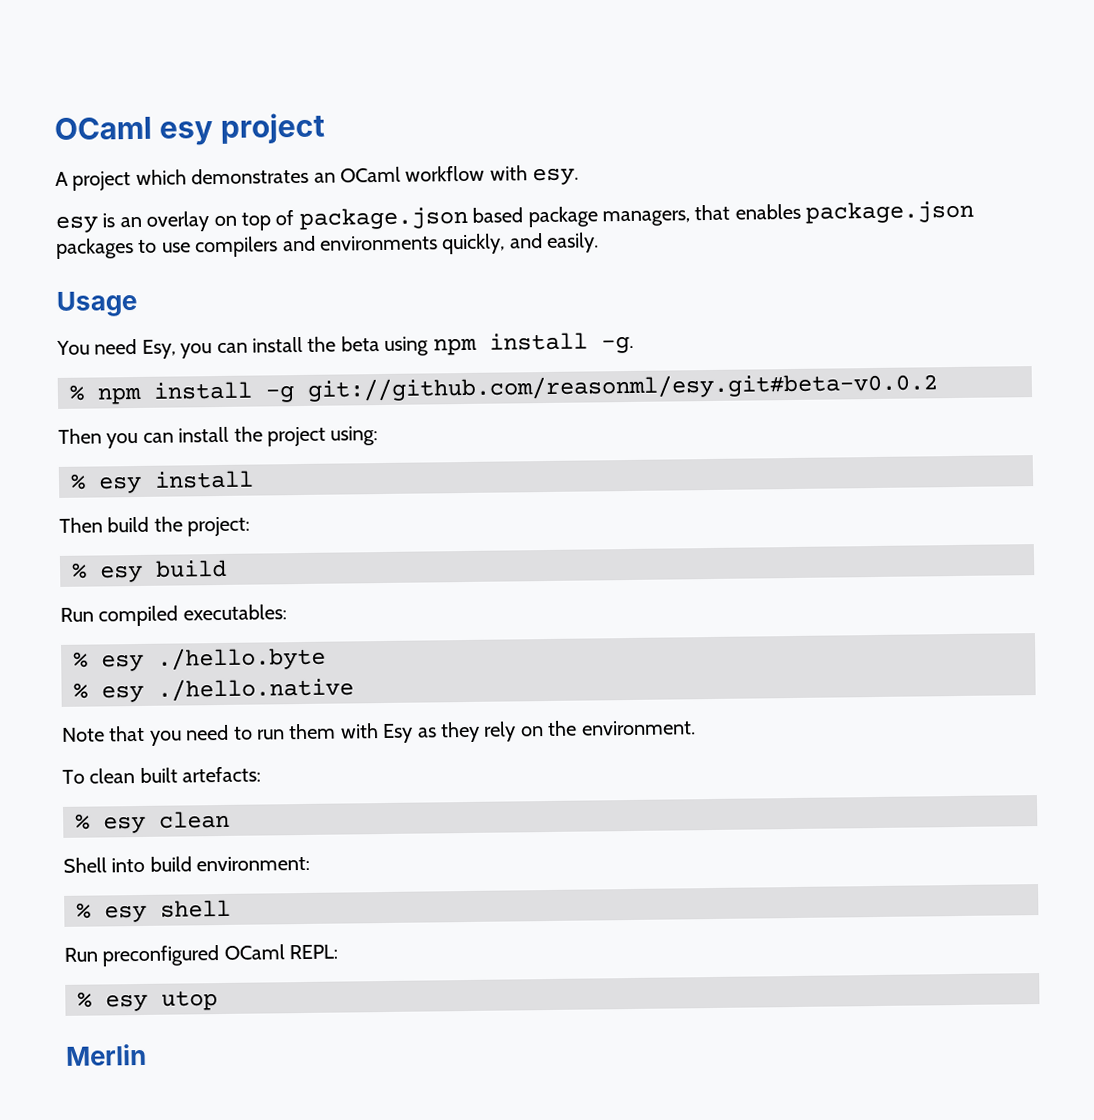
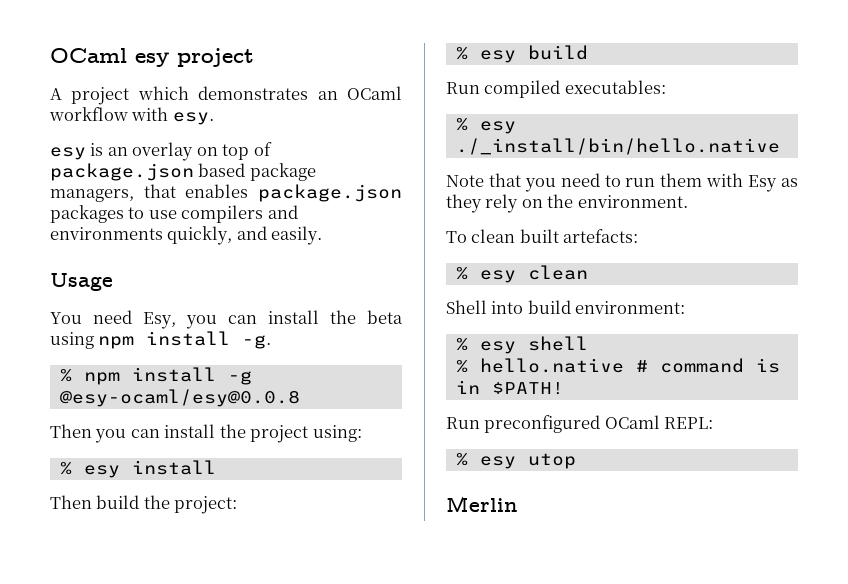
- % npm install -g git://github.com/reasonml/esy.git#beta-v0.0.2
+ % npm install -g @esy-ocaml/esy@0.0.8
- % esy ./hello.byte
- % esy ./hello.native
+ % esy ./_install/bin/hello.native
+ % hello.native # command is in $PATH!

